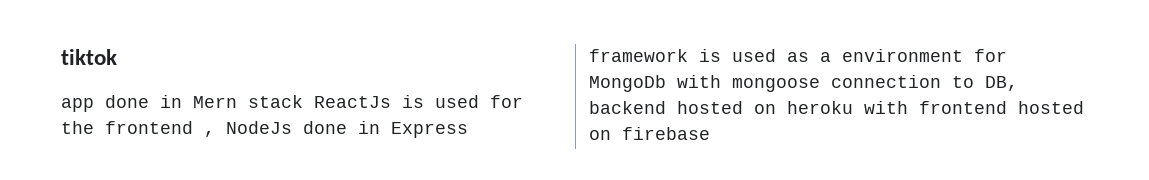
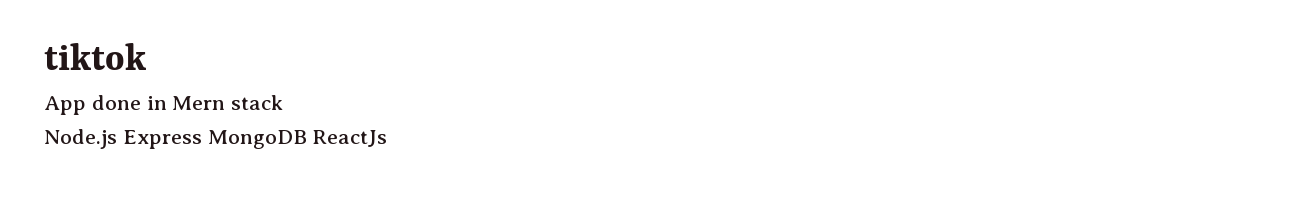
- app done in Mern stack ReactJs is used for the frontend , NodeJs done in Express framework is used as a environment for MongoDb with mongoose connection to DB, backend hosted on heroku with frontend hosted on firebase
+ App done in Mern stack
+ Node.js Express MongoDB ReactJs

